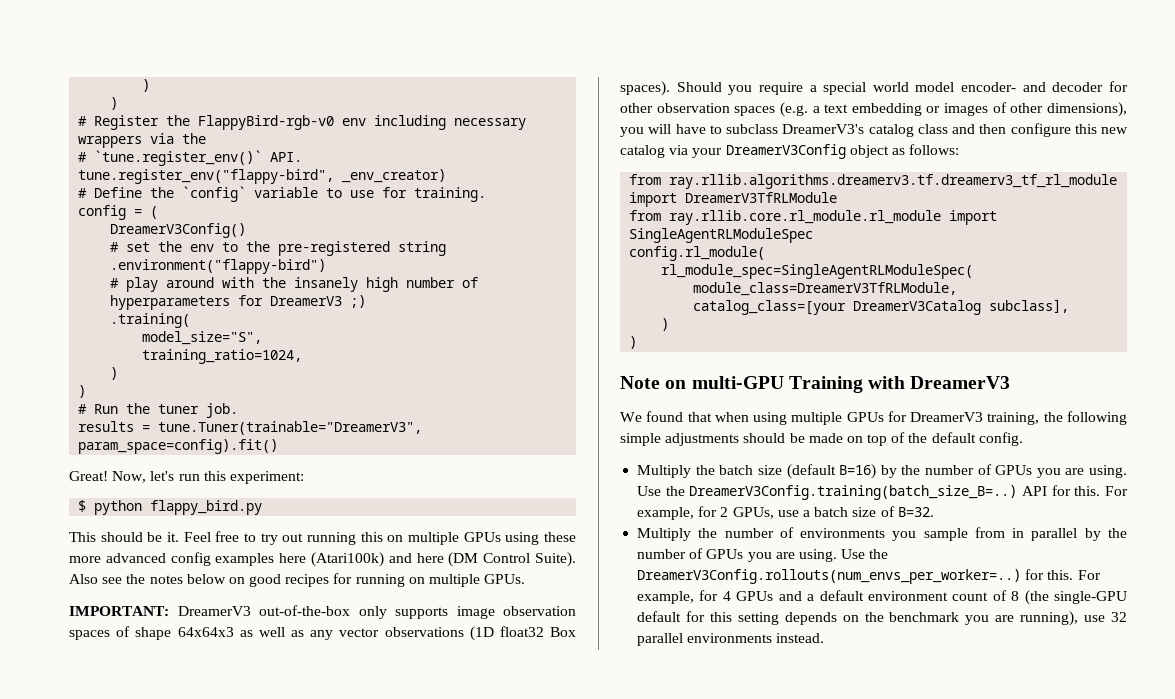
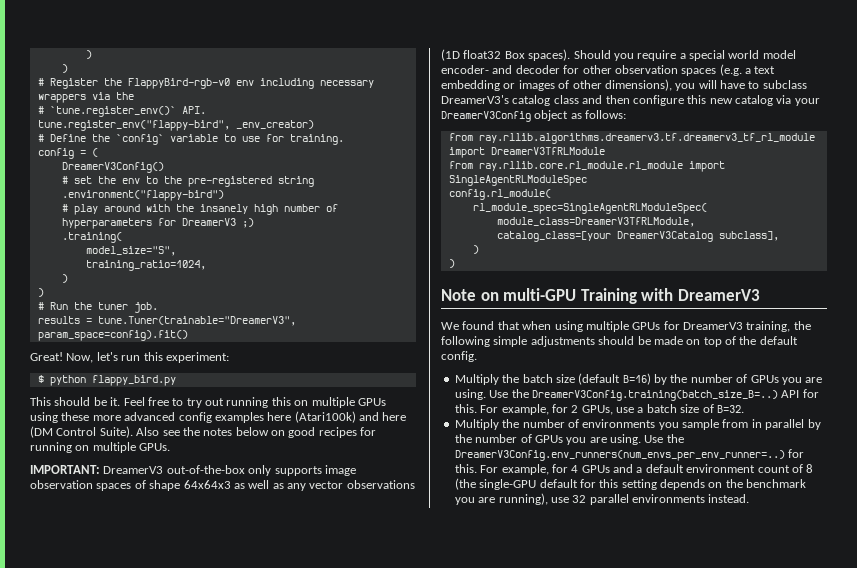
- Use the DreamerV3Config.rollouts(num_envs_per_worker=..) for this.
+ Use the DreamerV3Config.env_runners(num_envs_per_env_runner=..) for this.

